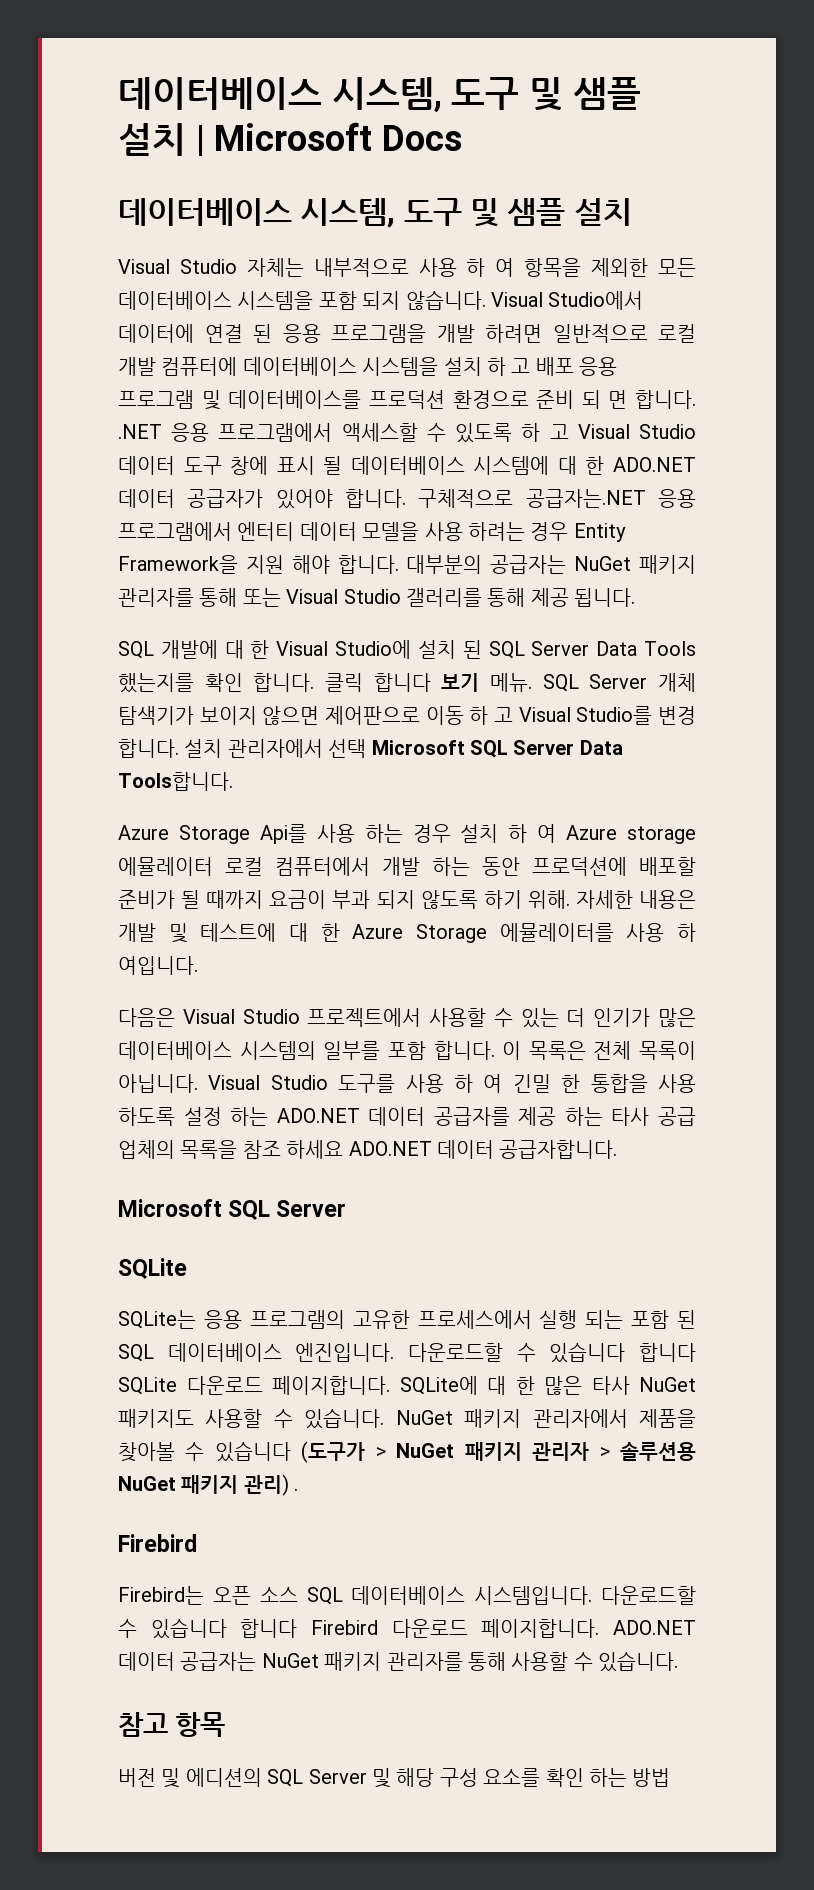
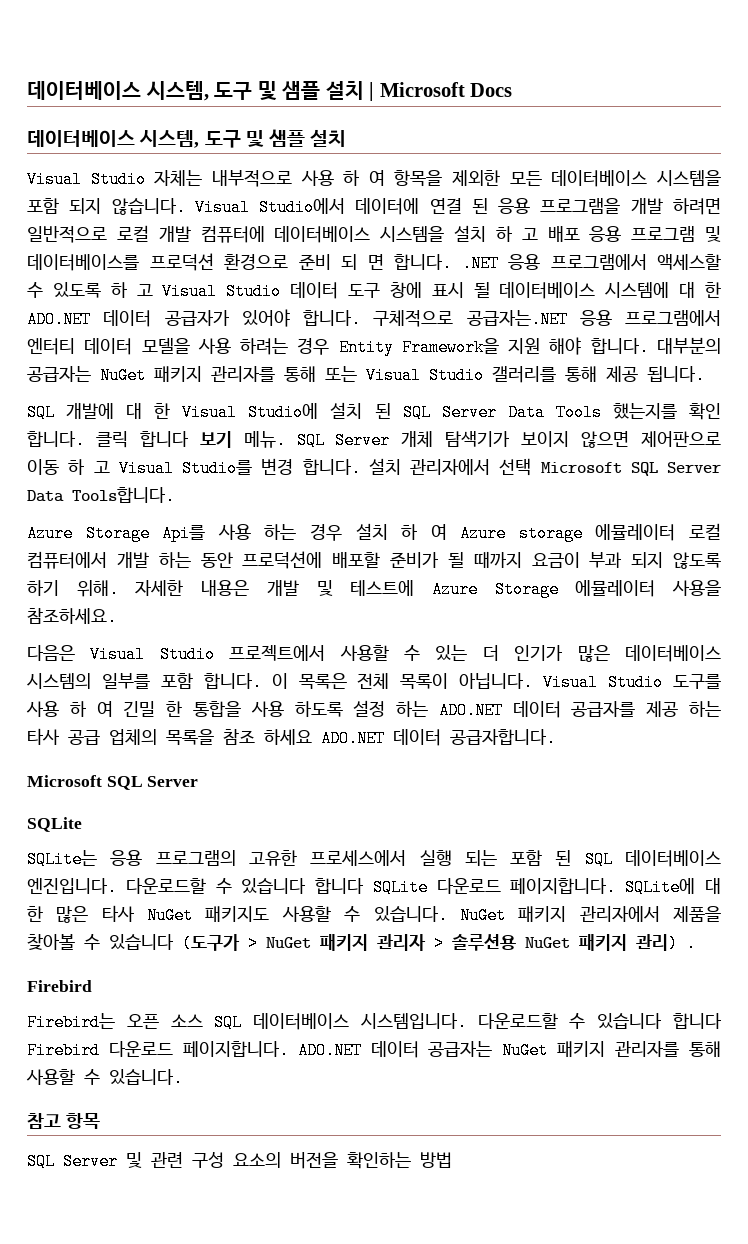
- 자세한 내용은 개발 및 테스트에 대 한 Azure Storage 에뮬레이터를 사용 하 여입니다.
+ 자세한 내용은 개발 및 테스트에 Azure Storage 에뮬레이터 사용을 참조하세요.
- 버전 및 에디션의 SQL Server 및 해당 구성 요소를 확인 하는 방법
+ SQL Server 및 관련 구성 요소의 버전을 확인하는 방법

